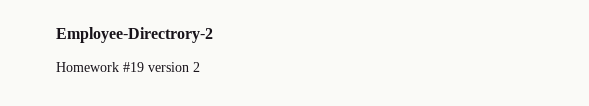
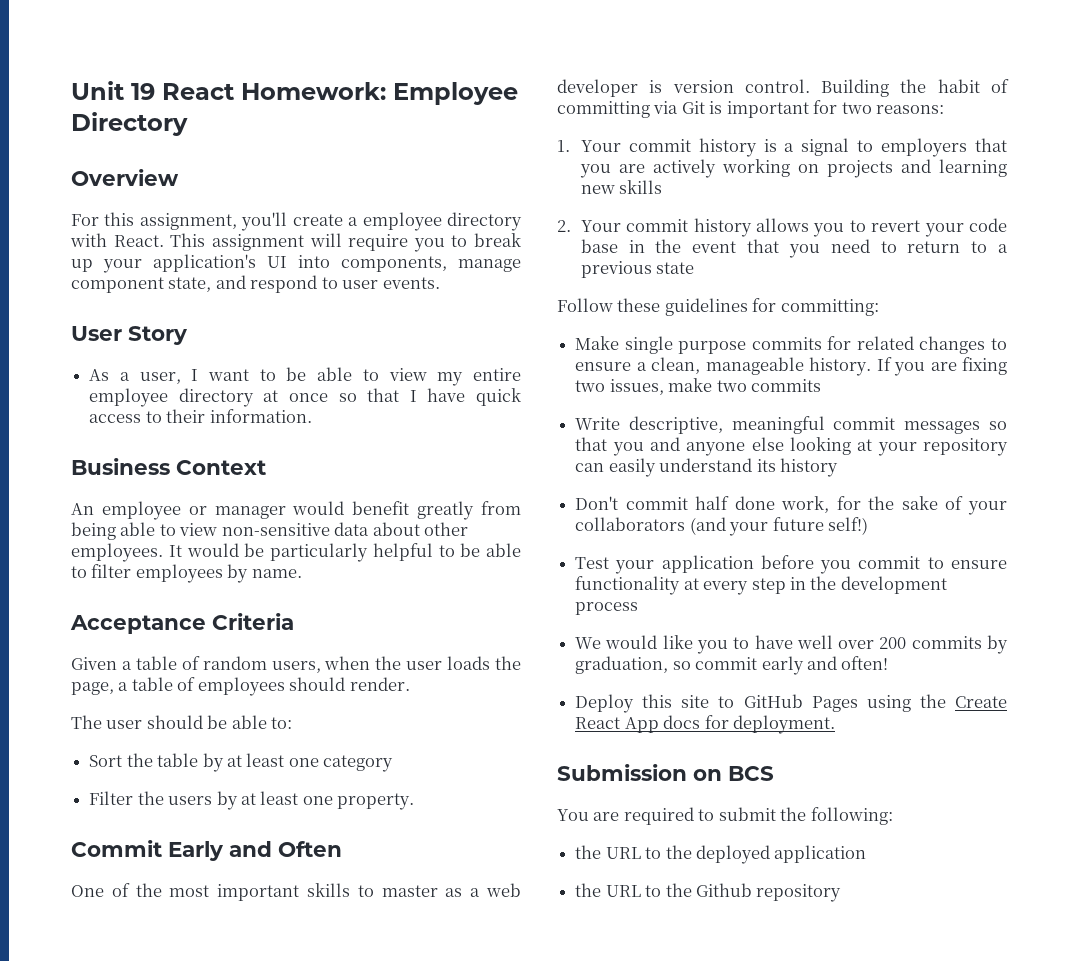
- Employee-Directrory-2
- Homework #19 version 2
+ Unit 19 React Homework: Employee Directory
+ Overview
+ For this assignment, you'll create a employee directory with React. This assignment will require you to break up your application's UI into components, manage component state, and respond to user events.
+ User Story
+ As a user, I want to be able to view my entire employee directory at once so that I have quick access to their information.
+ Business Context
+ An employee or manager would benefit greatly from being able to view non-sensitive data about other employees. It would be particularly helpful to be able to filter employees by name.
+ Acceptance Criteria
+ Given a table of random users, when the user loads the page, a table of employees should render.
+ The user should be able to:
+ Sort the table by at least one category
+ Filter the users by at least one property.
+ Commit Early and Often
+ One of the most important skills to master as a web developer is version control. Building the habit of committing via Git is important for two reasons:
+ 1. Your commit history is a signal to employers that you are actively working on projects and learning new skills
+ 2. Your commit history allows you to revert your code base in the event that you need to return to a previous state
+ Follow these guidelines for committing:
+ Make single purpose commits for related changes to ensure a clean, manageable history. If you are fixing two issues, make two commits
+ Write descriptive, meaningful commit messages so that you and anyone else looking at your repository can easily understand its history
+ Don't commit half done work, for the sake of your collaborators (and your future self!)
+ Test your application before you commit to ensure functionality at every step in the development process
+ We would like you to have well over 200 commits by graduation, so commit early and often!
+ Deploy this site to GitHub Pages using the Create React App docs for deployment.
+ Submission on BCS
+ You are required to submit the following:
+ the URL to the deployed application
+ the URL to the Github repository

